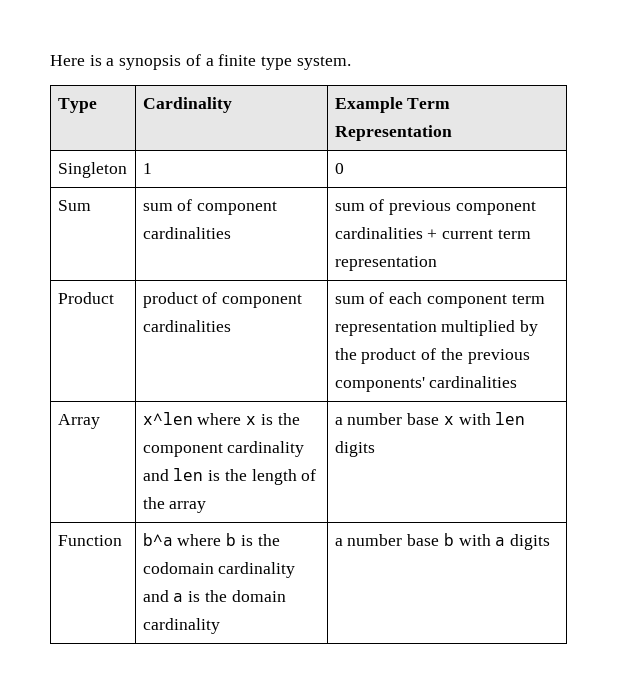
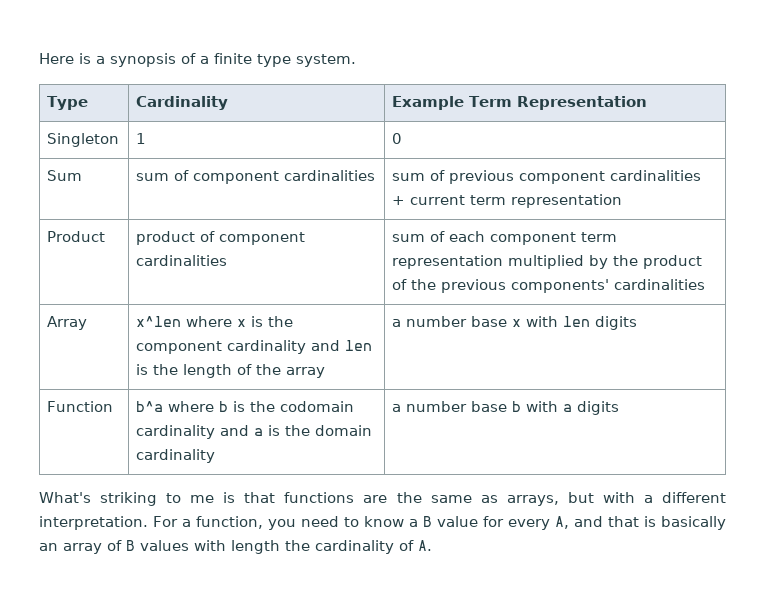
+ What's striking to me is that functions are the same as arrays, but with a different interpretation. For a function, you need to know a B value for every A, and that is basically an array of B values with length the cardinality of A.

